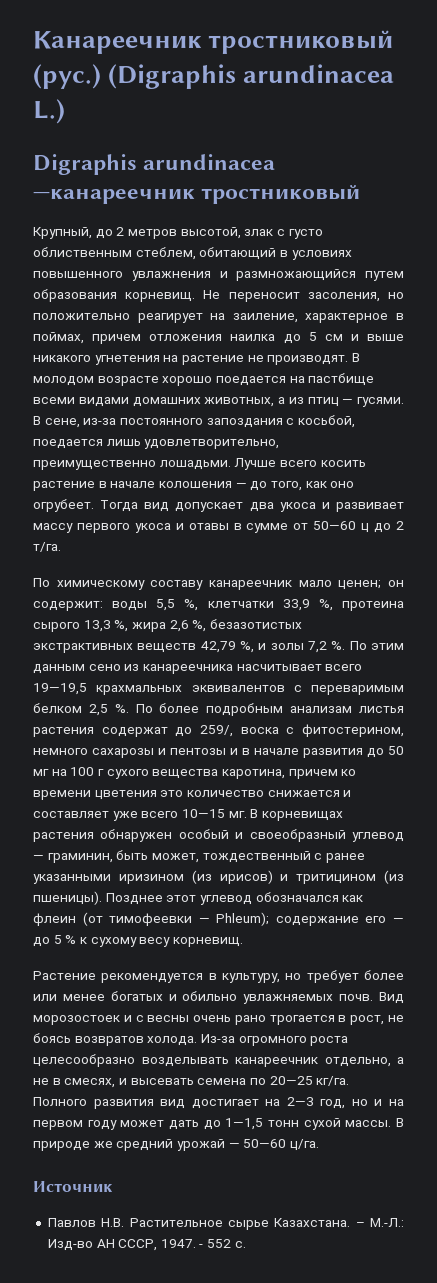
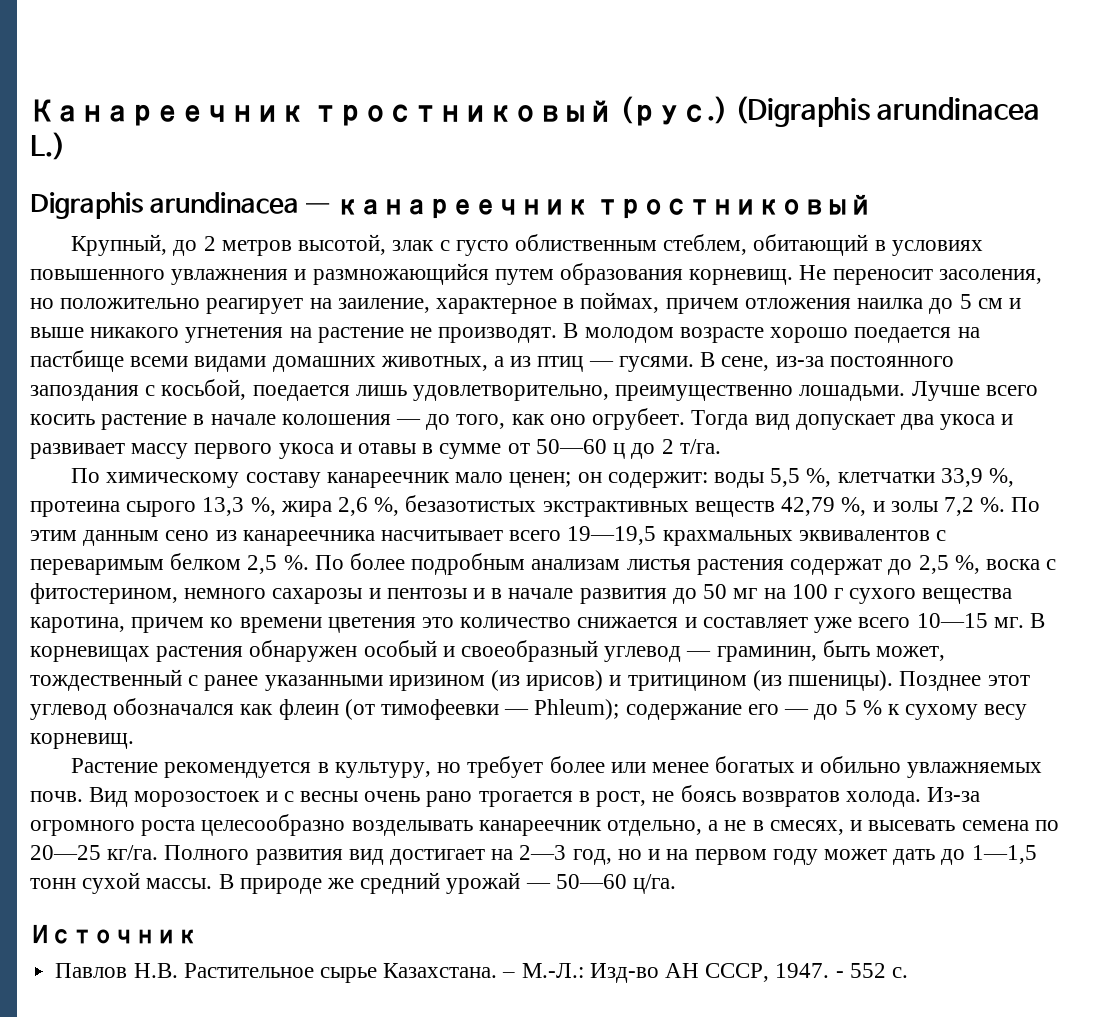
- Digraphis arundinacea —канареечник тростниковый
+ Digraphis arundinacea — канареечник тростниковый
- По более подробным анализам листья растения содержат до 259/, воска с фитостерином, немного сахарозы и пентозы и в начале развития до 50 мг на 100 г сухого вещества каротина, причем ко времени цветения это количество снижается и составляет уже всего 10—15 мг.
+ По более подробным анализам листья растения содержат до 2,5 %, воска с фитостерином, немного сахарозы и пентозы и в начале развития до 50 мг на 100 г сухого вещества каротина, причем ко времени цветения это количество снижается и составляет уже всего 10—15 мг.

